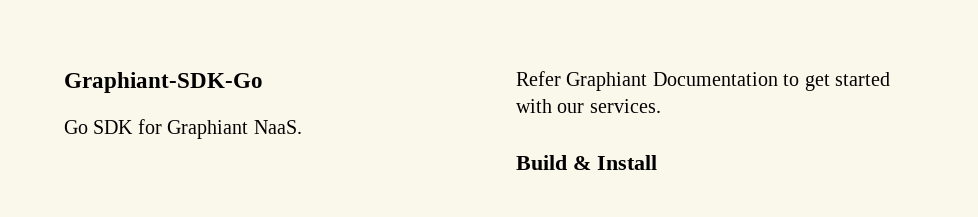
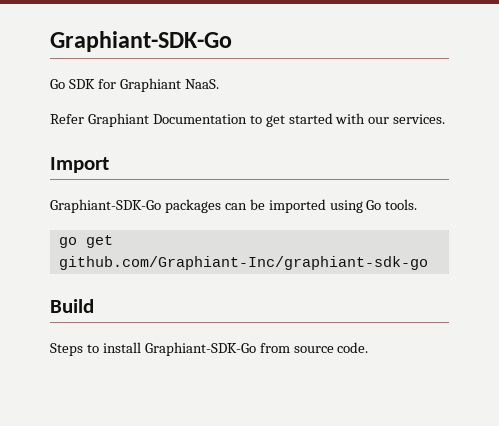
- Build & Install
+ Import
+ Graphiant-SDK-Go packages can be imported using Go tools.
+ go get github.com/Graphiant-Inc/graphiant-sdk-go
+ Build
+ Steps to install Graphiant-SDK-Go from source code.

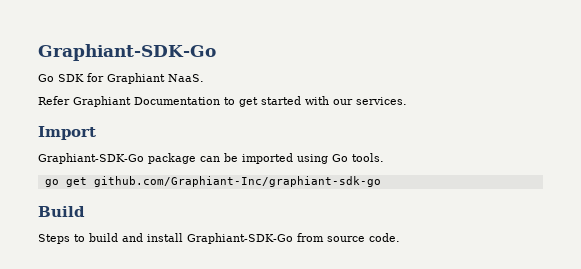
- Graphiant-SDK-Go packages can be imported using Go tools.
+ Graphiant-SDK-Go package can be imported using Go tools.
- Steps to install Graphiant-SDK-Go from source code.
+ Steps to build and install Graphiant-SDK-Go from source code.

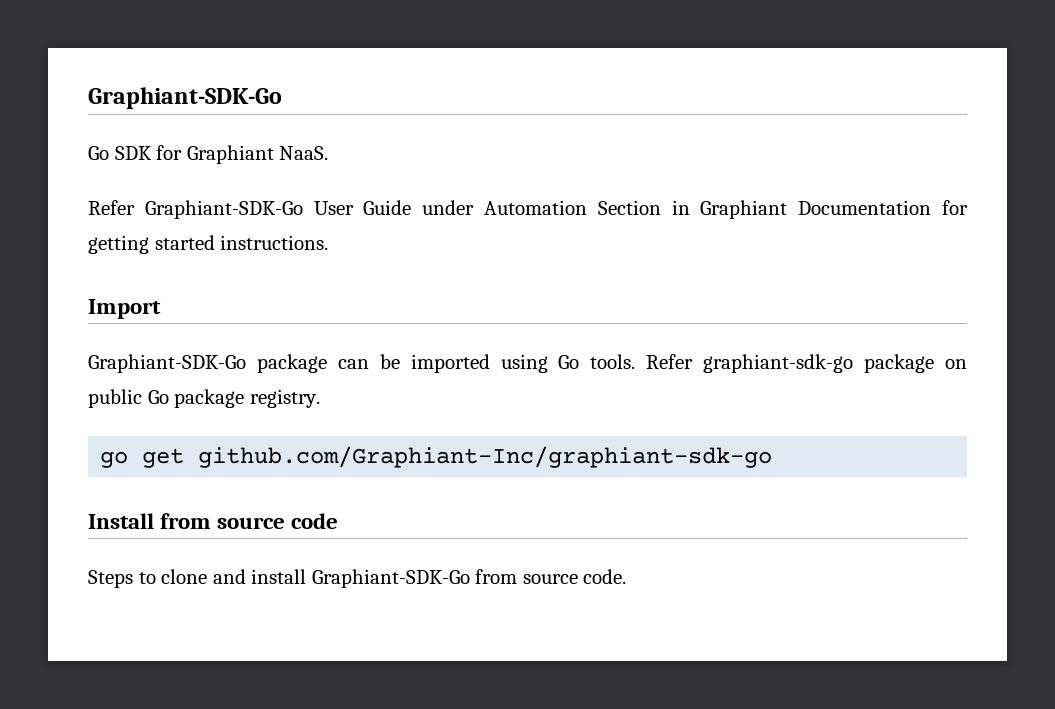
- Refer Graphiant Documentation to get started with our services.
+ Refer Graphiant-SDK-Go User Guide under Automation Section in Graphiant Documentation for getting started instructions.
+ Refer graphiant-sdk-go package on public Go package registry.
- Build
+ Install from source code
- Steps to build and install Graphiant-SDK-Go from source code.
+ Steps to clone and install Graphiant-SDK-Go from source code.

